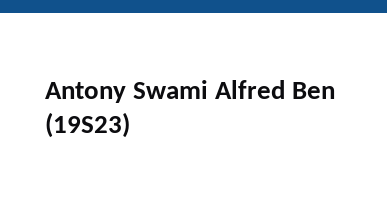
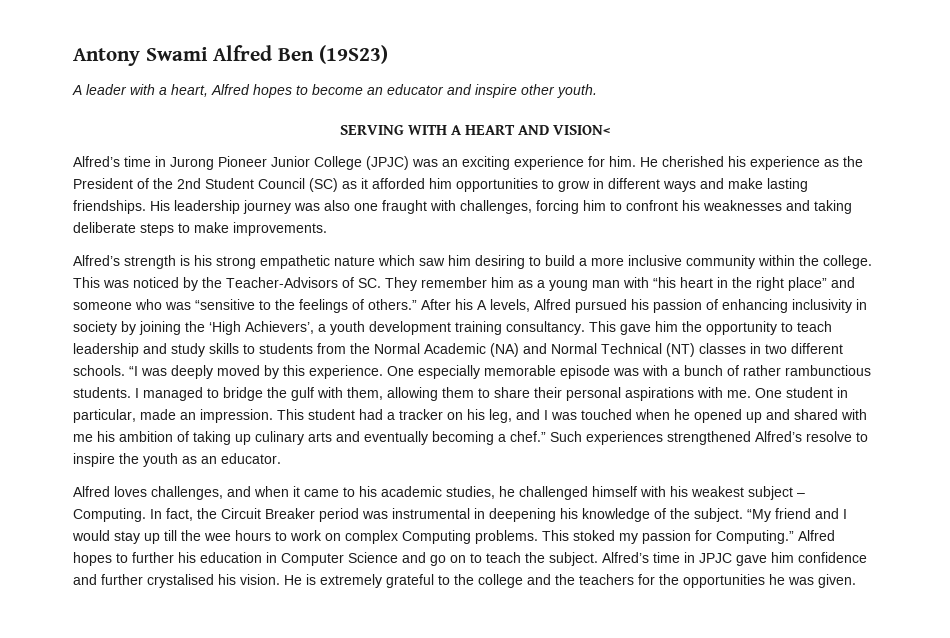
+ A leader with a heart, Alfred hopes to become an educator and inspire other youth.
+ SERVING WITH A HEART AND VISION<
+ Alfred’s time in Jurong Pioneer Junior College (JPJC) was an exciting experience for him. He cherished his experience as the President of the 2nd Student Council (SC) as it afforded him opportunities to grow in different ways and make lasting friendships. His leadership journey was also one fraught with challenges, forcing him to confront his weaknesses and taking deliberate steps to make improvements.
+ Alfred’s strength is his strong empathetic nature which saw him desiring to build a more inclusive community within the college. This was noticed by the Teacher-Advisors of SC. They remember him as a young man with “his heart in the right place” and someone who was “sensitive to the feelings of others.” After his A levels, Alfred pursued his passion of enhancing inclusivity in society by joining the ‘High Achievers’, a youth development training consultancy. This gave him the opportunity to teach leadership and study skills to students from the Normal Academic (NA) and Normal Technical (NT) classes in two different schools. “I was deeply moved by this experience. One especially memorable episode was with a bunch of rather rambunctious students. I managed to bridge the gulf with them, allowing them to share their personal aspirations with me. One student in particular, made an impression. This student had a tracker on his leg, and I was touched when he opened up and shared with me his ambition of taking up culinary arts and eventually becoming a chef.” Such experiences strengthened Alfred’s resolve to inspire the youth as an educator.
+ Alfred loves challenges, and when it came to his academic studies, he challenged himself with his weakest subject – Computing. In fact, the Circuit Breaker period was instrumental in deepening his knowledge of the subject. “My friend and I would stay up till the wee hours to work on complex Computing problems. This stoked my passion for Computing.” Alfred hopes to further his education in Computer Science and go on to teach the subject. Alfred’s time in JPJC gave him confidence and further crystalised his vision. He is extremely grateful to the college and the teachers for the opportunities he was given.

